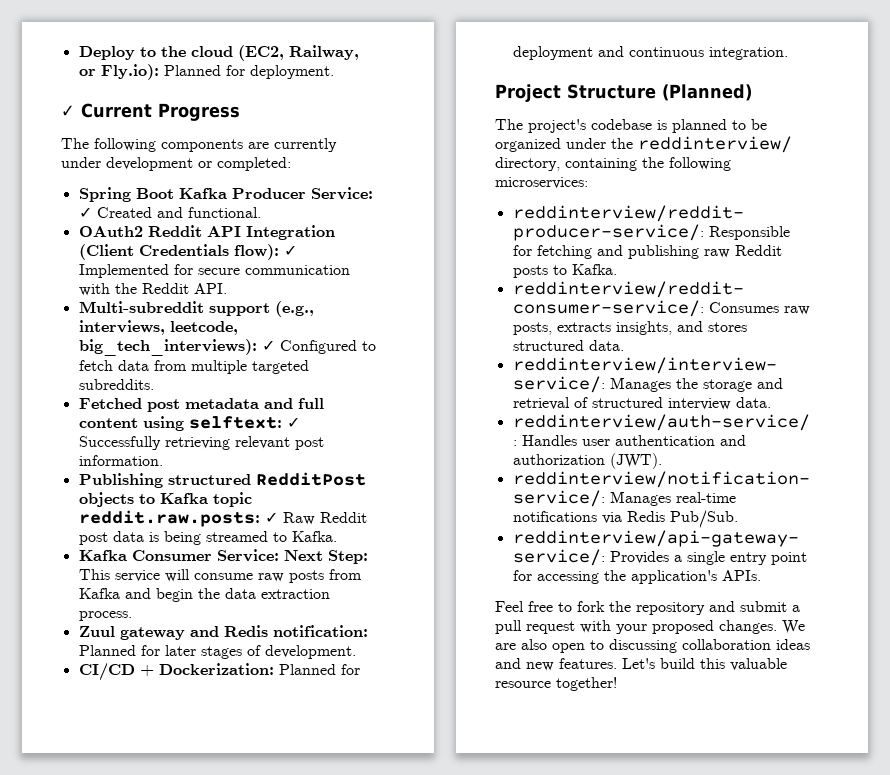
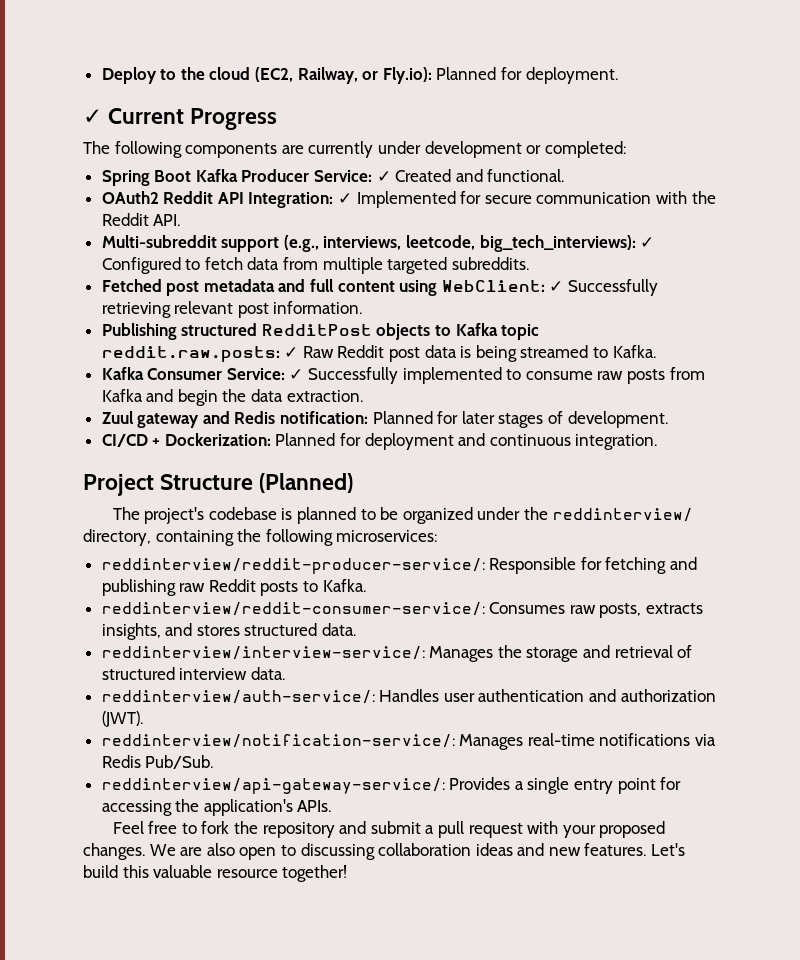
- OAuth2 Reddit API Integration (Client Credentials flow): ✓ Implemented for secure communication with the Reddit API.
+ OAuth2 Reddit API Integration: ✓ Implemented for secure communication with the Reddit API.
- Fetched post metadata and full content using selftext: ✓ Successfully retrieving relevant post information.
+ Fetched post metadata and full content using WebClient: ✓ Successfully retrieving relevant post information.
- Kafka Consumer Service: Next Step: This service will consume raw posts from Kafka and begin the data extraction process.
+ Kafka Consumer Service: ✓ Successfully implemented to consume raw posts from Kafka and begin the data extraction.

